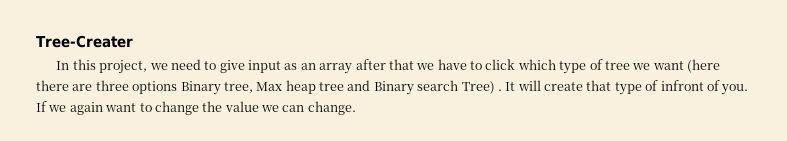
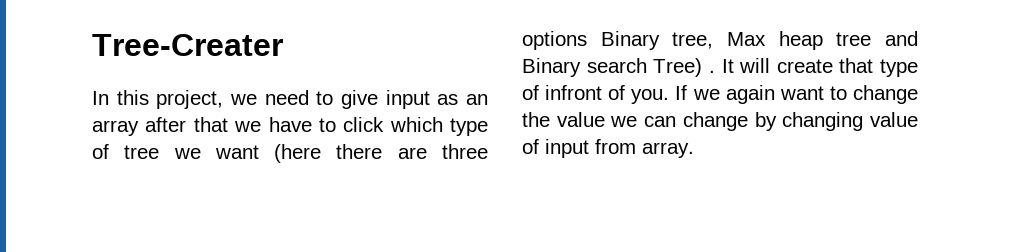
- If we again want to change the value we can change.
+ If we again want to change the value we can change by changing value of input from array.

